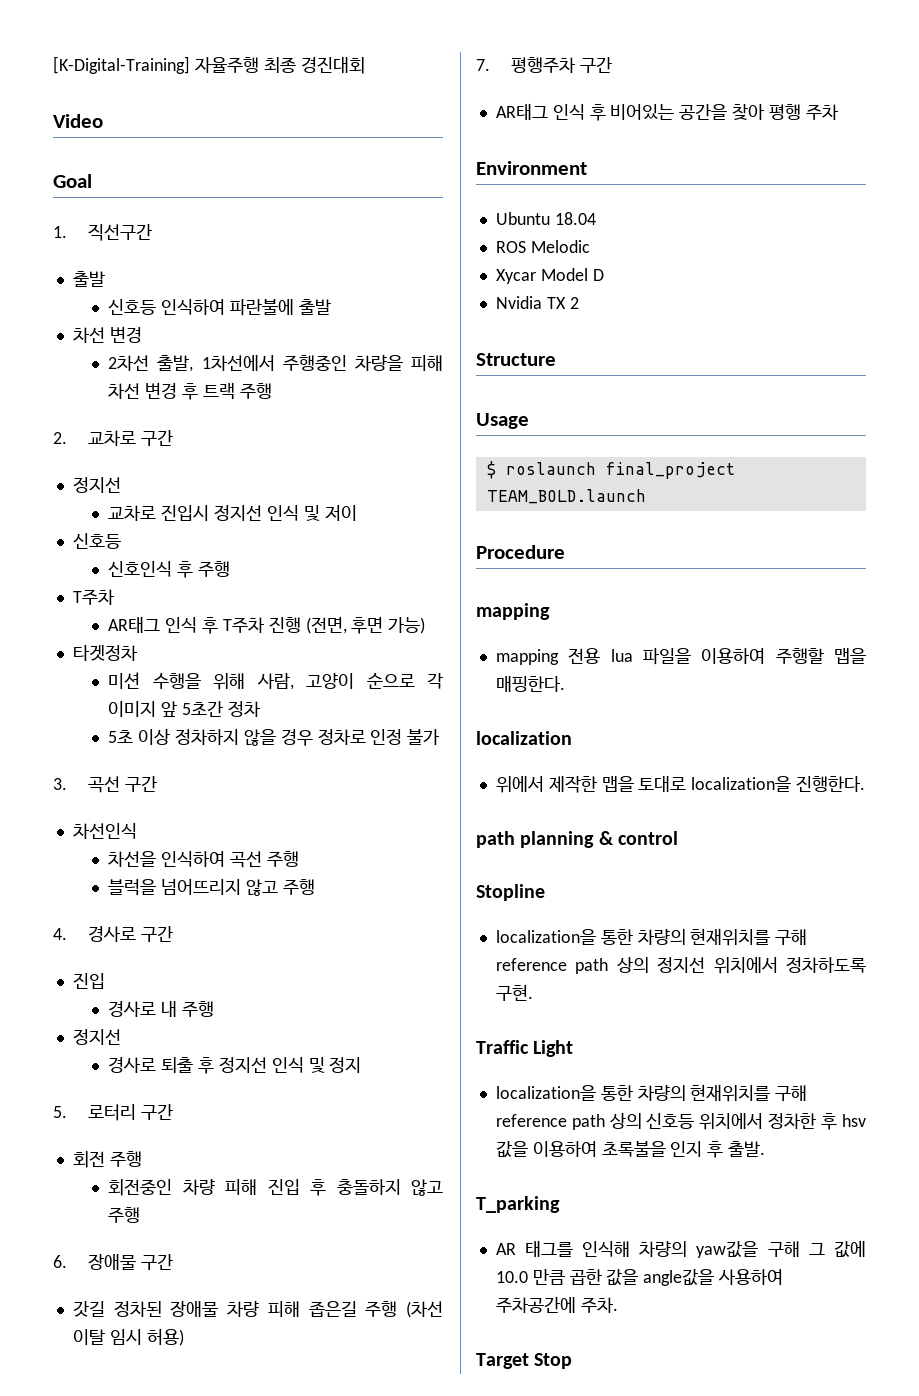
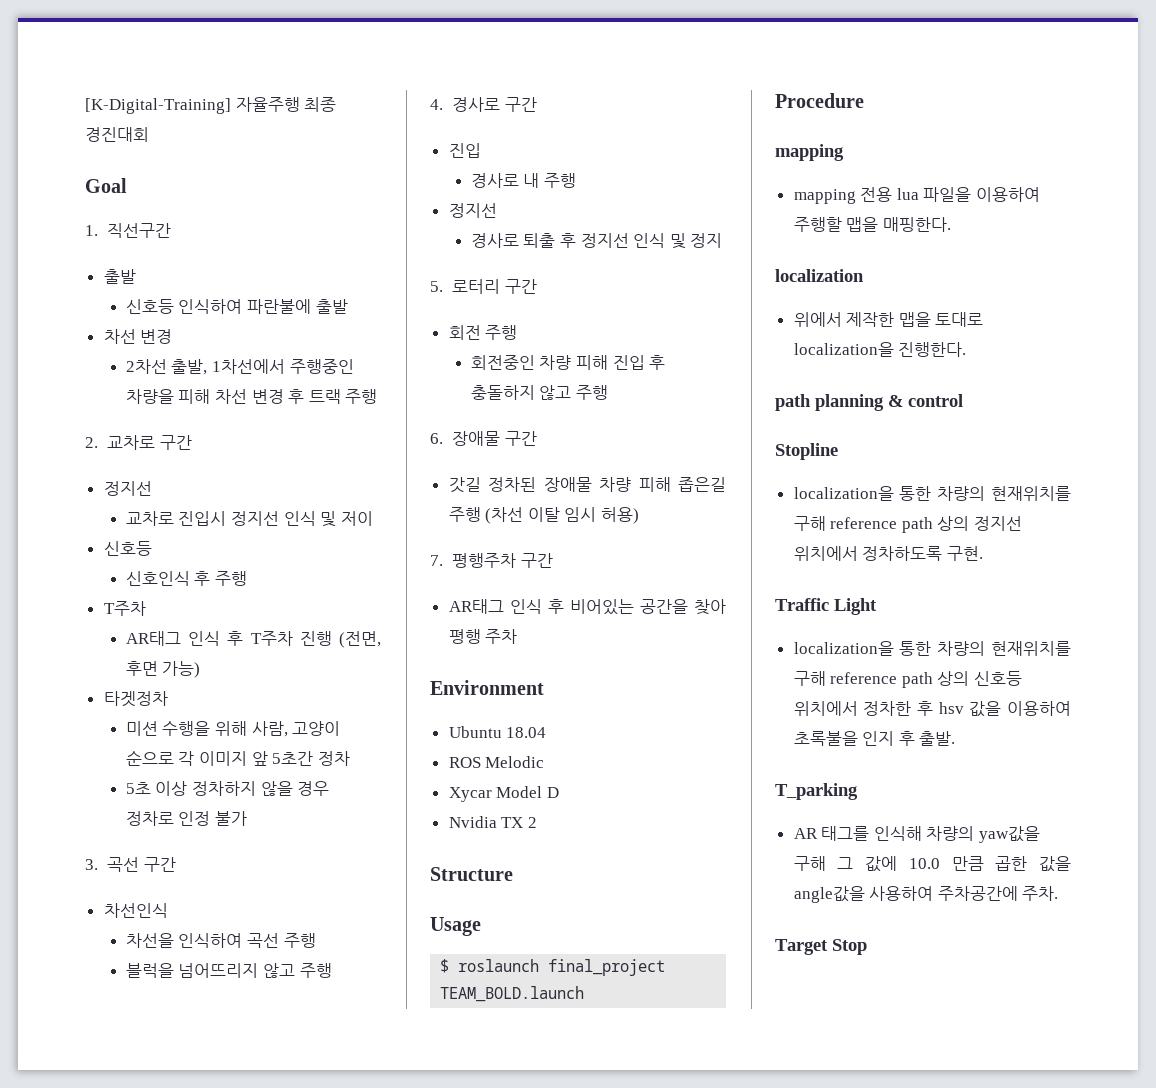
- Video

